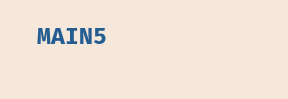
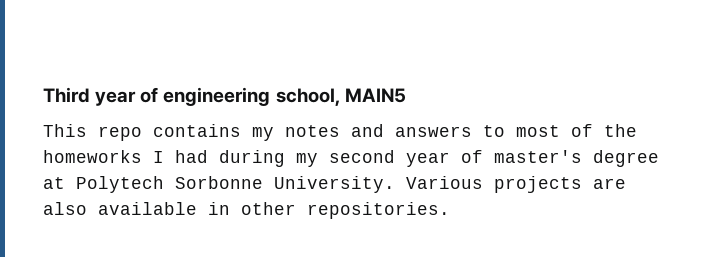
- MAIN5
+ Third year of engineering school, MAIN5
+ This repo contains my notes and answers to most of the homeworks I had during my second year of master's degree at Polytech Sorbonne University. Various projects are also available in other repositories.

